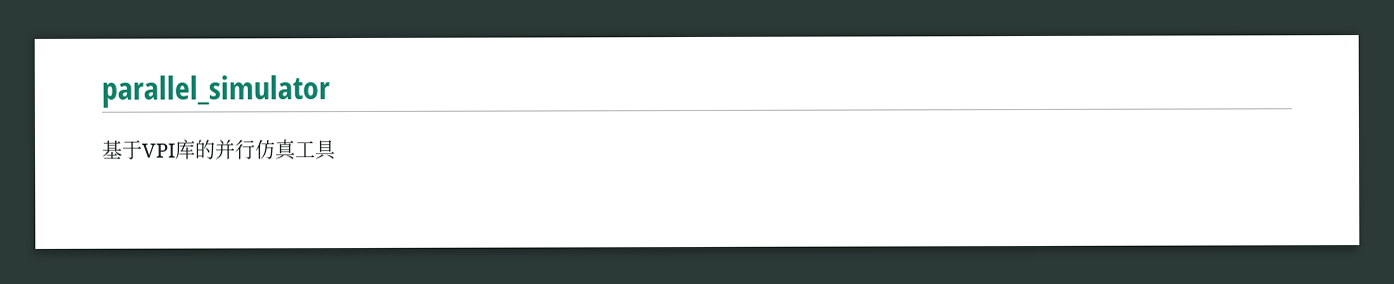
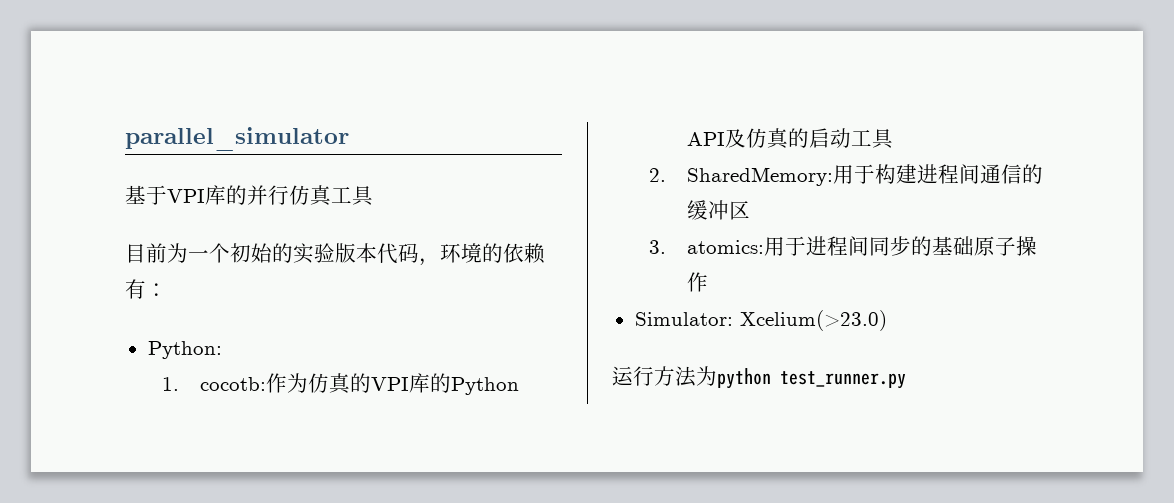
+ 目前为一个初始的实验版本代码，环境的依赖有：
+ Python:
+ 1. cocotb:作为仿真的VPI库的Python API及仿真的启动工具
+ 2. SharedMemory:用于构建进程间通信的缓冲区
+ 3. atomics:用于进程间同步的基础原子操作
+ Simulator: Xcelium(>23.0)
+ 运行方法为python test_runner.py

